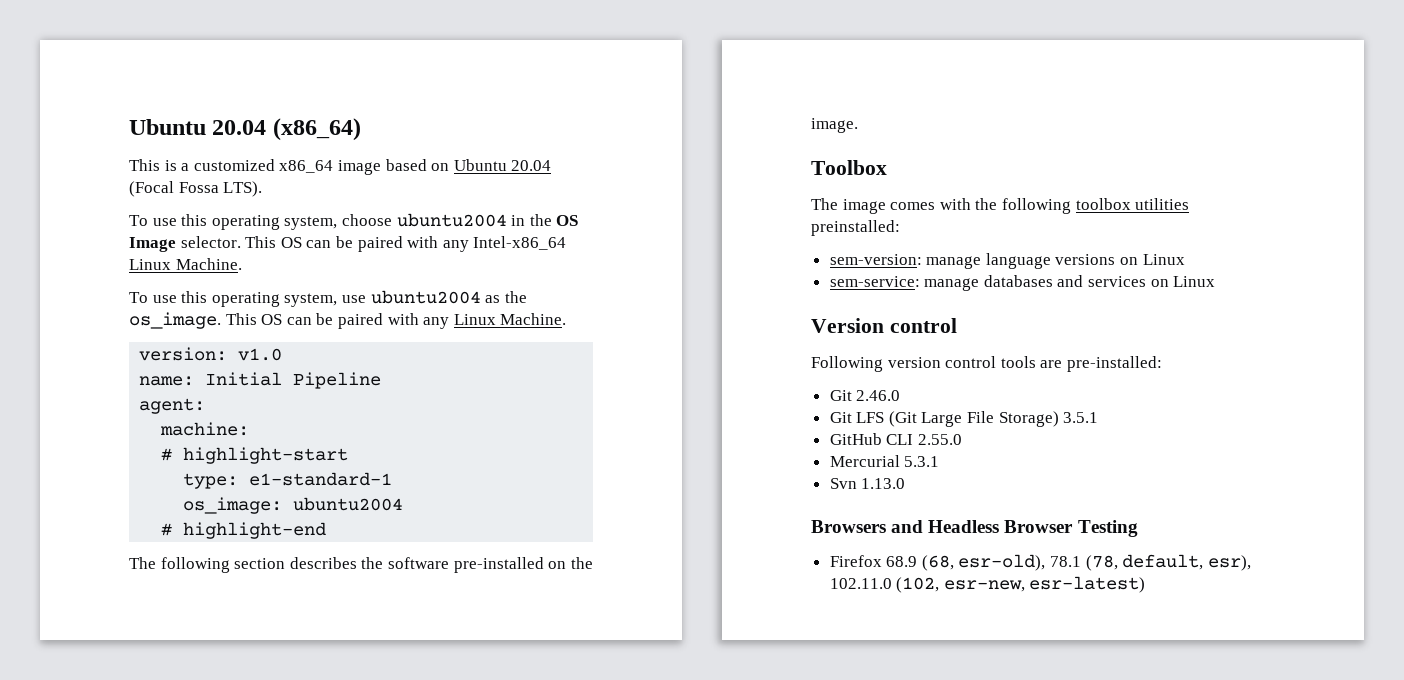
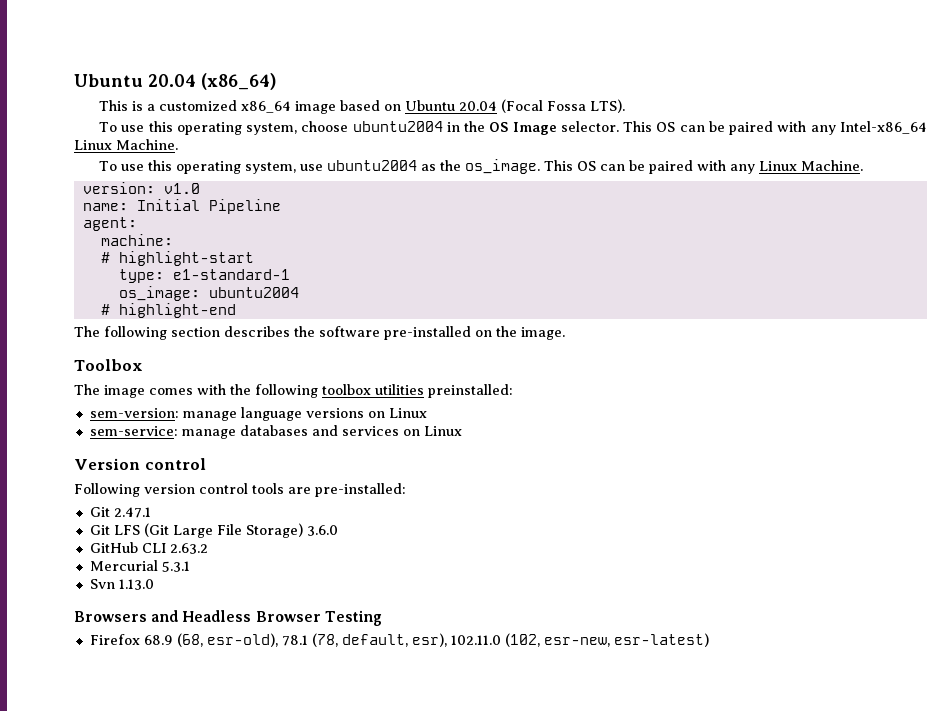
- Git 2.46.0
+ Git 2.47.1
- Git LFS (Git Large File Storage) 3.5.1
+ Git LFS (Git Large File Storage) 3.6.0
- GitHub CLI 2.55.0
+ GitHub CLI 2.63.2

